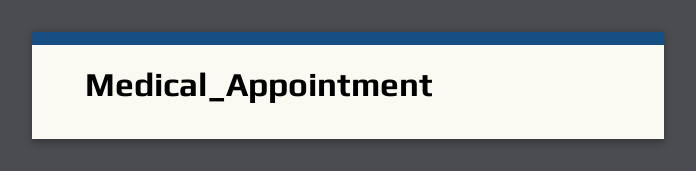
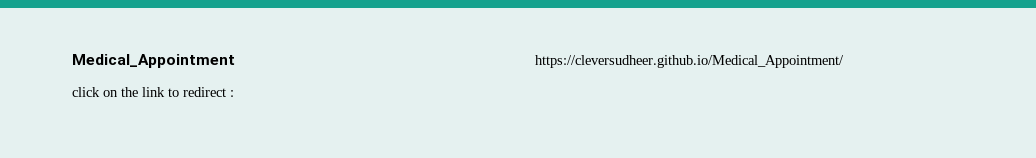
+ click on the link to redirect : https://cleversudheer.github.io/Medical_Appointment/

